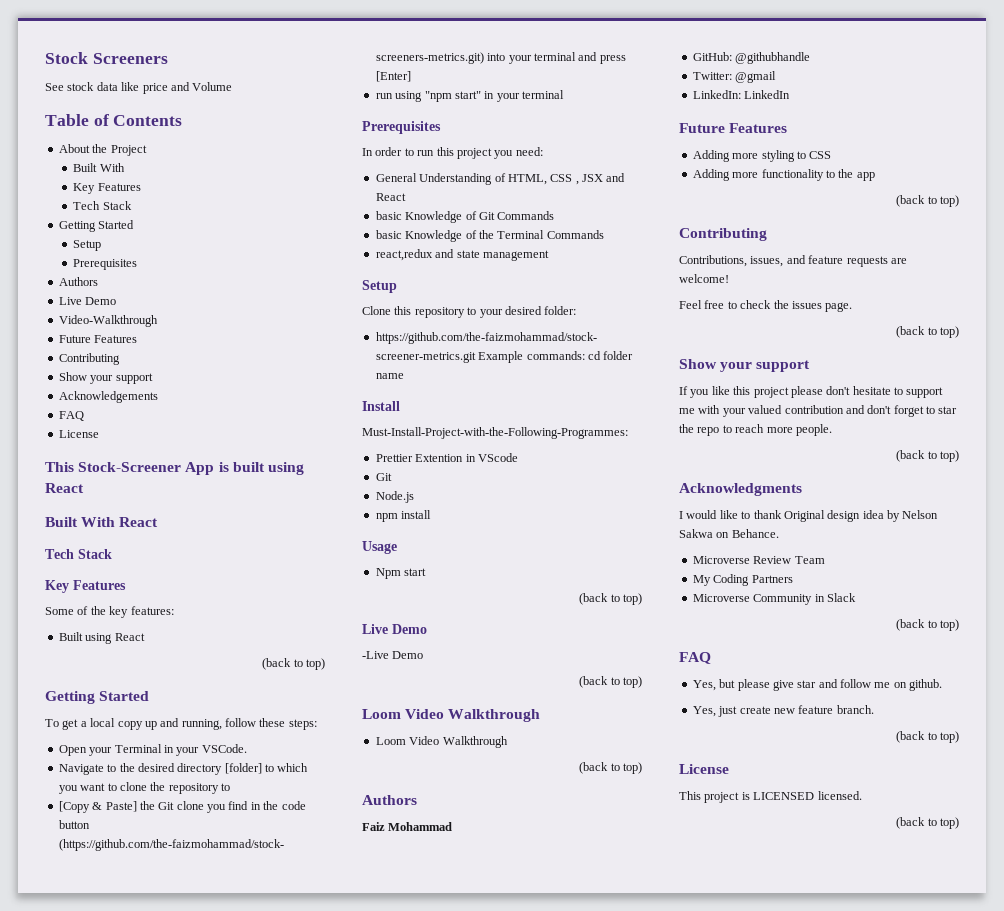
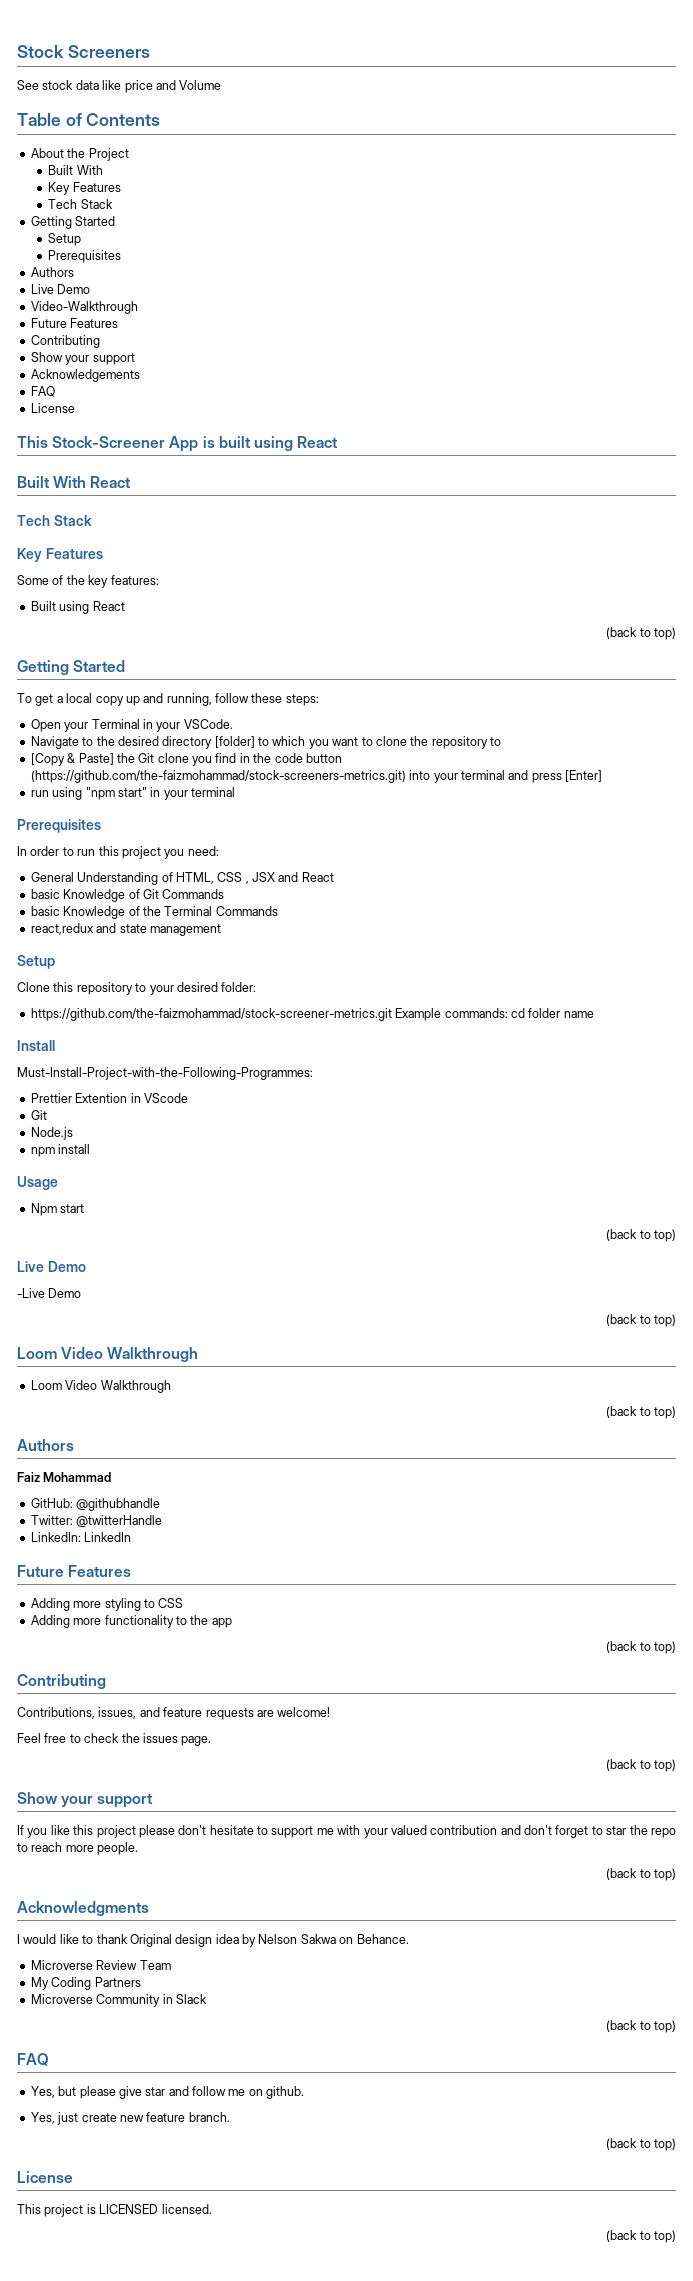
- Twitter: @gmail
+ Twitter: @twitterHandle

